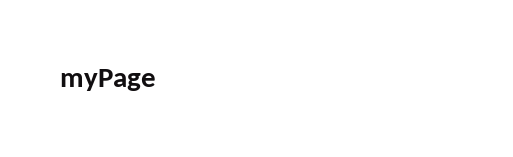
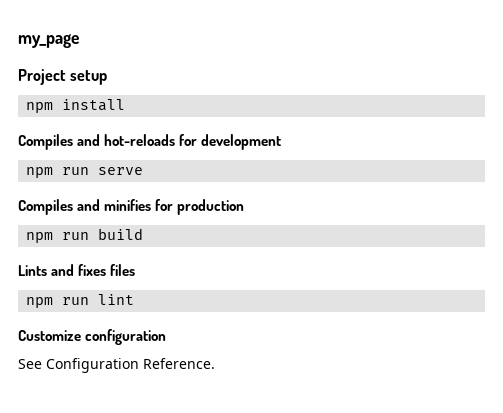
- myPage
+ my_page
+ Project setup
+ npm install
+ Compiles and hot-reloads for development
+ npm run serve
+ Compiles and minifies for production
+ npm run build
+ Lints and fixes files
+ npm run lint
+ Customize configuration
+ See Configuration Reference.

